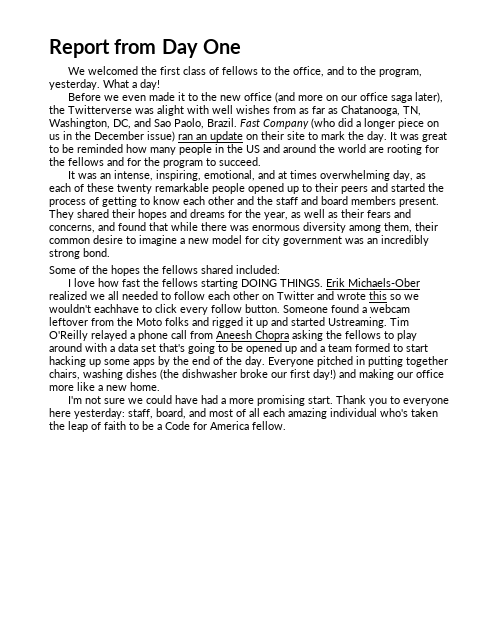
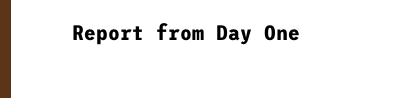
- We welcomed the first class of fellows to the office, and to the program, yesterday. What a day!
- Before we even made it to the new office (and more on our office saga later), the Twitterverse was alight with well wishes from as far as Chatanooga, TN, Washington, DC, and Sao Paolo, Brazil. Fast Company (who did a longer piece on us in the December issue) ran an update on their site to mark the day. It was great to be reminded how many people in the US and around the world are rooting for the fellows and for the program to succeed.
- It was an intense, inspiring, emotional, and at times overwhelming day, as each of these twenty remarkable people opened up to their peers and started the process of getting to know each other and the staff and board members present. They shared their hopes and dreams for the year, as well as their fears and concerns, and found that while there was enormous diversity among them, their common desire to imagine a new model for city government was an incredibly strong bond.
- Some of the hopes the fellows shared included:
- I love how fast the fellows starting DOING THINGS. Erik Michaels-Ober realized we all needed to follow each other on Twitter and wrote this so we wouldn't eachhave to click every follow button. Someone found a webcam leftover from the Moto folks and rigged it up and started Ustreaming. Tim O'Reilly relayed a phone call from Aneesh Chopra asking the fellows to play around with a data set that's going to be opened up and a team formed to start hacking up some apps by the end of the day. Everyone pitched in putting together chairs, washing dishes (the dishwasher broke our first day!) and making our office more like a new home.
- I'm not sure we could have had a more promising start. Thank you to everyone here yesterday: staff, board, and most of all each amazing individual who's taken the leap of faith to be a Code for America fellow.

